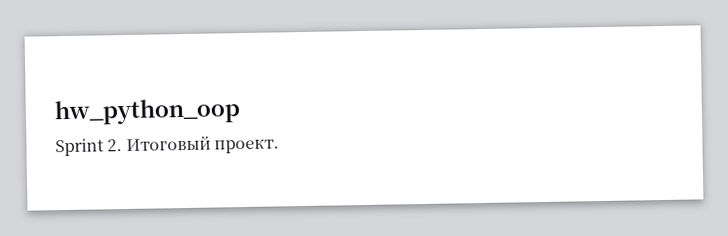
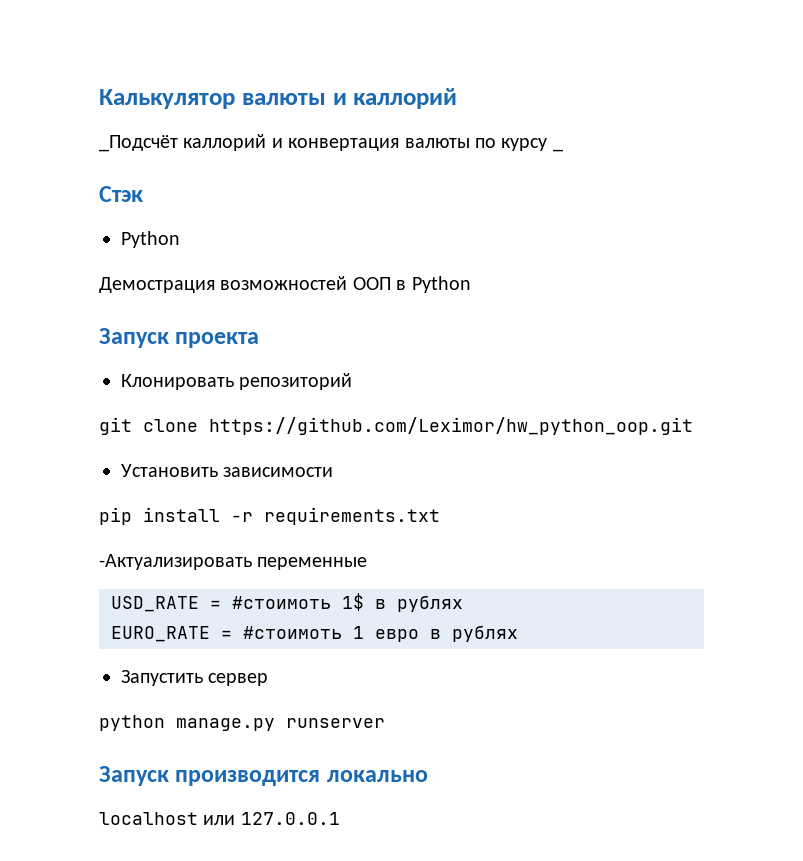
- hw_python_oop
- Sprint 2. Итоговый проект.
+ Калькулятор валюты и каллорий
+ _Подсчёт каллорий и конвертация валюты по курсу _
+ Стэк
+ Python
+ Демострация возможностей ООП в Python
+ Запуск проекта
+ Клонировать репозиторий
+ git clone https://github.com/Leximor/hw_python_oop.git
+ Установить зависимости
+ pip install -r requirements.txt
+ -Актуализировать переменные
+ USD_RATE = #стоимоть 1$ в рублях
+ EURO_RATE = #стоимоть 1 евро в рублях
+ Запустить сервер
+ python manage.py runserver
+ Запуск производится локально
+ localhost или 127.0.0.1

